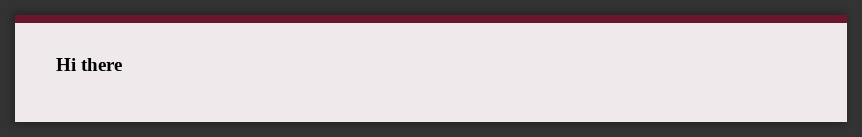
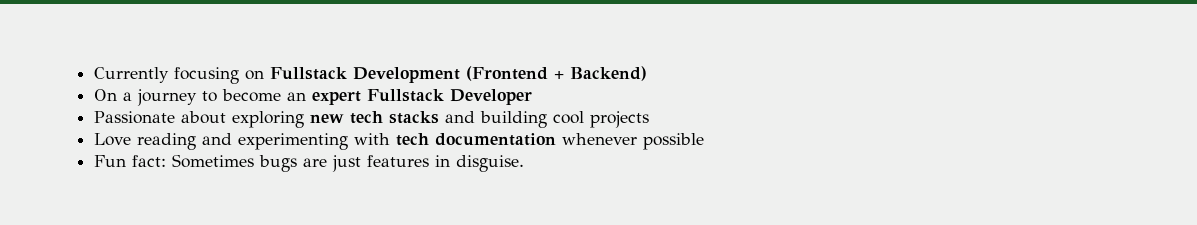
- Hi there
+ Currently focusing on Fullstack Development (Frontend + Backend)
+ On a journey to become an expert Fullstack Developer
+ Passionate about exploring new tech stacks and building cool projects
+ Love reading and experimenting with tech documentation whenever possible
+ Fun fact: Sometimes bugs are just features in disguise.

